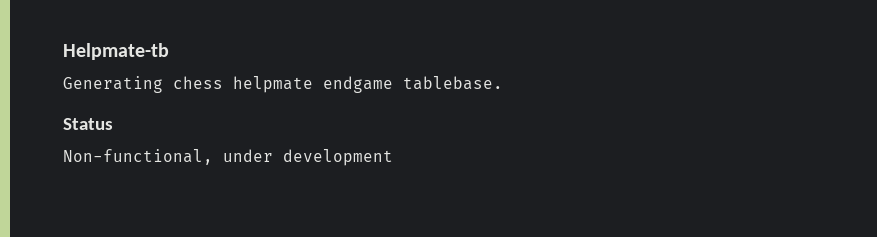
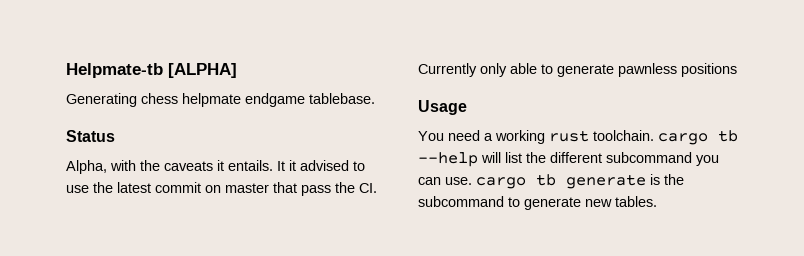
- Helpmate-tb
+ Helpmate-tb [ALPHA]
- Non-functional, under development
+ Alpha, with the caveats it entails. It it advised to use the latest commit on master that pass the CI. Currently only able to generate pawnless positions
+ Usage
+ You need a working rust toolchain. cargo tb --help will list the different subcommand you can use. cargo tb generate is the subcommand to generate new tables.

